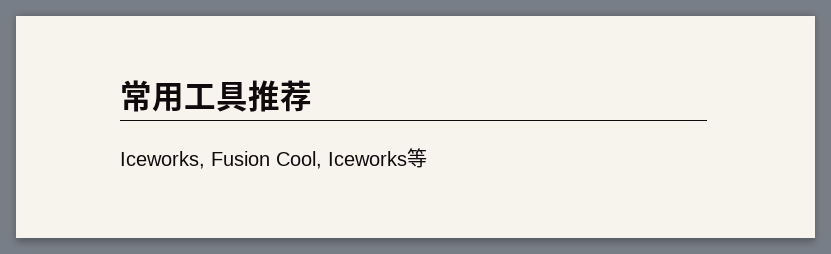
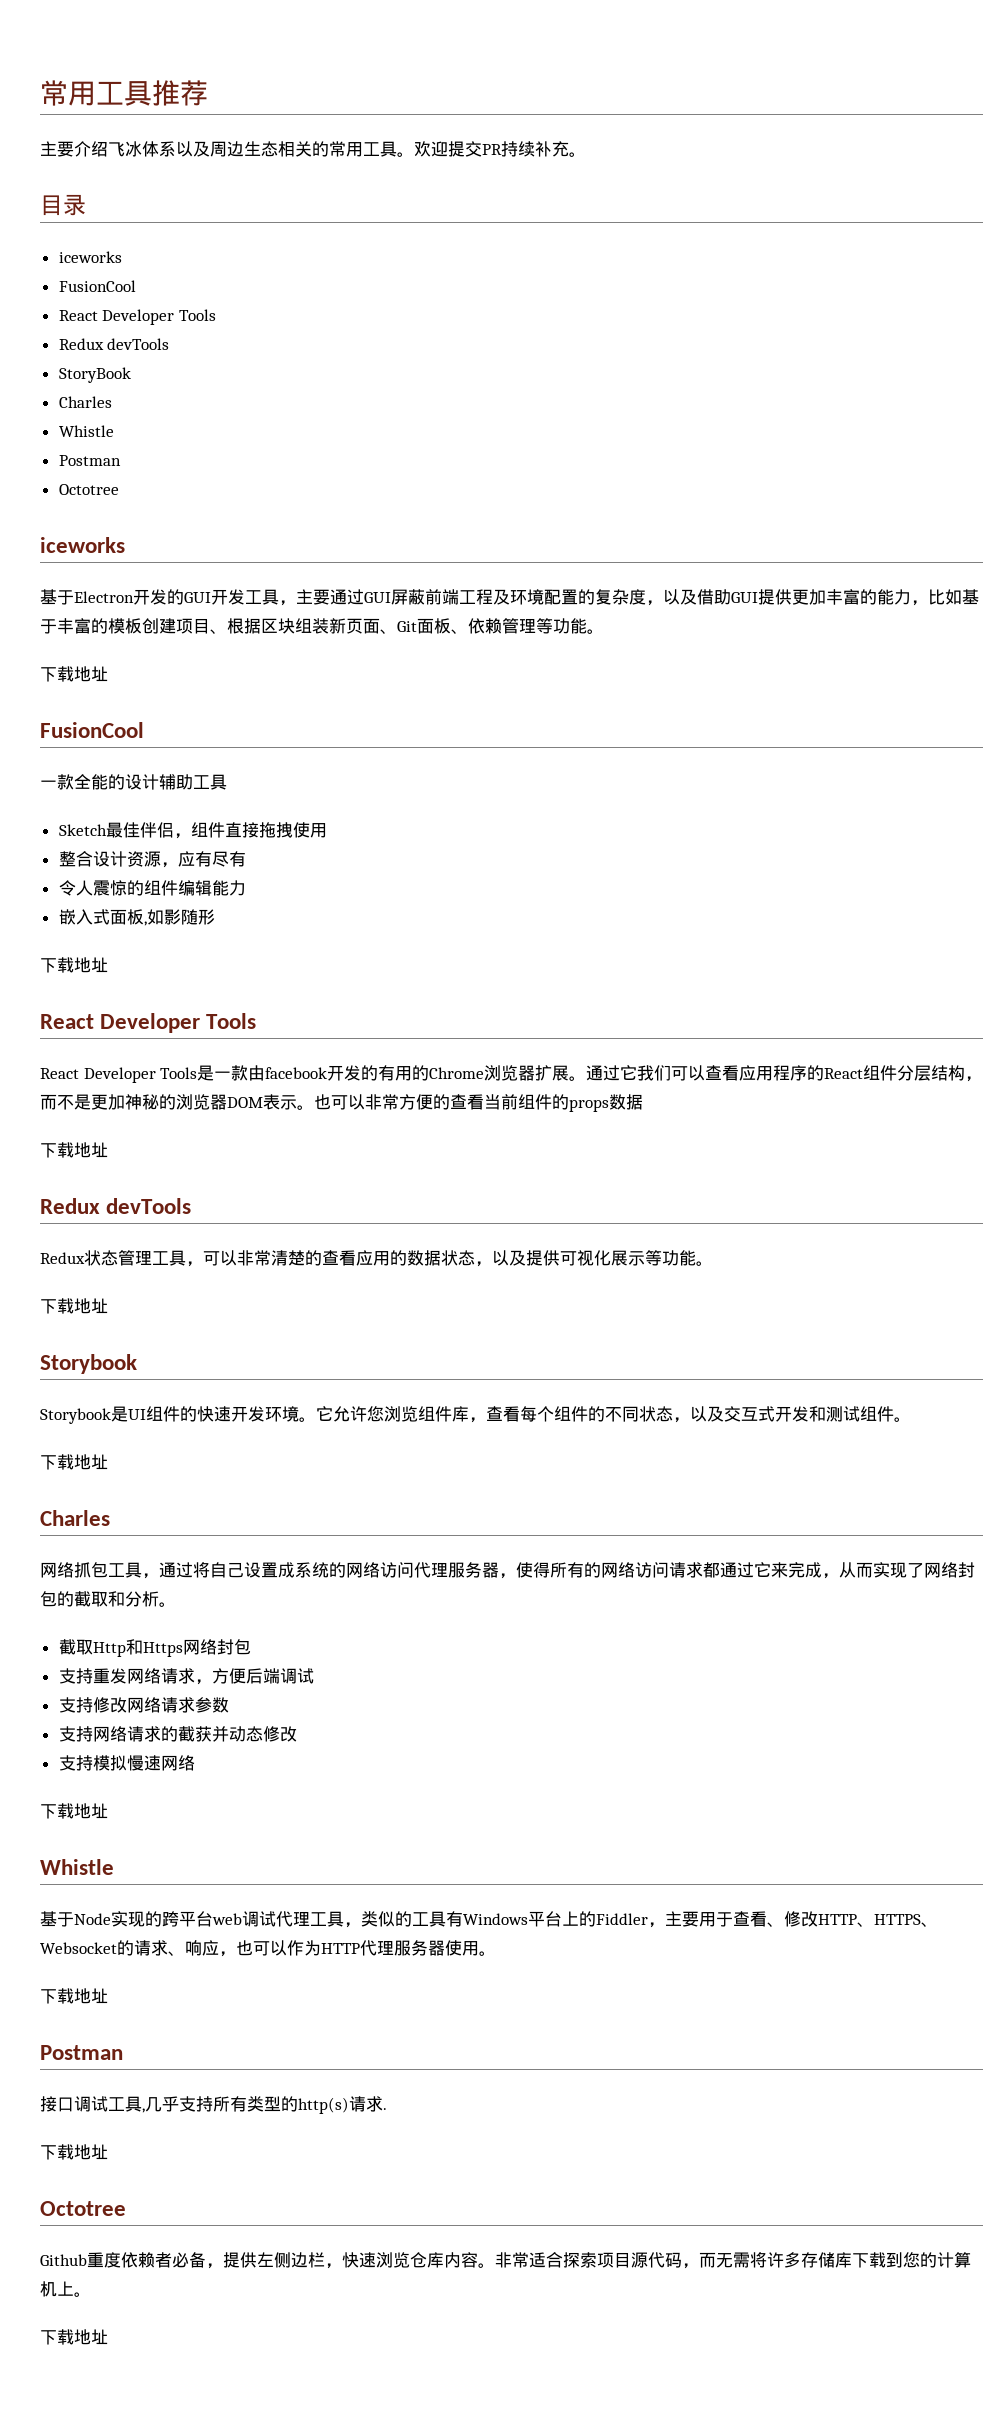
- Iceworks, Fusion Cool, Iceworks等
+ 主要介绍飞冰体系以及周边生态相关的常用工具。欢迎提交PR持续补充。
+ 目录
+ iceworks
+ FusionCool
+ React Developer Tools
+ Redux devTools
+ StoryBook
+ Charles
+ Whistle
+ Postman
+ Octotree
+ iceworks
+ 基于Electron开发的GUI开发工具，主要通过GUI屏蔽前端工程及环境配置的复杂度，以及借助GUI提供更加丰富的能力，比如基于丰富的模板创建项目、根据区块组装新页面、Git面板、依赖管理等功能。
+ 下载地址
+ FusionCool
+ 一款全能的设计辅助工具
+ Sketch最佳伴侣，组件直接拖拽使用
+ 整合设计资源，应有尽有
+ 令人震惊的组件编辑能力
+ 嵌入式面板,如影随形
+ 下载地址
+ React Developer Tools
+ React Developer Tools是一款由facebook开发的有用的Chrome浏览器扩展。通过它我们可以查看应用程序的React组件分层结构，而不是更加神秘的浏览器DOM表示。也可以非常方便的查看当前组件的props数据
+ 下载地址
+ Redux devTools
+ Redux状态管理工具，可以非常清楚的查看应用的数据状态，以及提供可视化展示等功能。
+ 下载地址
+ Storybook
+ Storybook是UI组件的快速开发环境。它允许您浏览组件库，查看每个组件的不同状态，以及交互式开发和测试组件。
+ 下载地址
+ Charles
+ 网络抓包工具，通过将自己设置成系统的网络访问代理服务器，使得所有的网络访问请求都通过它来完成，从而实现了网络封包的截取和分析。
+ 截取Http和Https网络封包
+ 支持重发网络请求，方便后端调试
+ 支持修改网络请求参数
+ 支持网络请求的截获并动态修改
+ 支持模拟慢速网络
+ 下载地址
+ Whistle
+ 基于Node实现的跨平台web调试代理工具，类似的工具有Windows平台上的Fiddler，主要用于查看、修改HTTP、HTTPS、Websocket的请求、响应，也可以作为HTTP代理服务器使用。
+ 下载地址
+ Postman
+ 接口调试工具,几乎支持所有类型的http(s)请求.
+ 下载地址
+ Octotree
+ Github重度依赖者必备，提供左侧边栏，快速浏览仓库内容。非常适合探索项目源代码，而无需将许多存储库下载到您的计算机上。
+ 下载地址

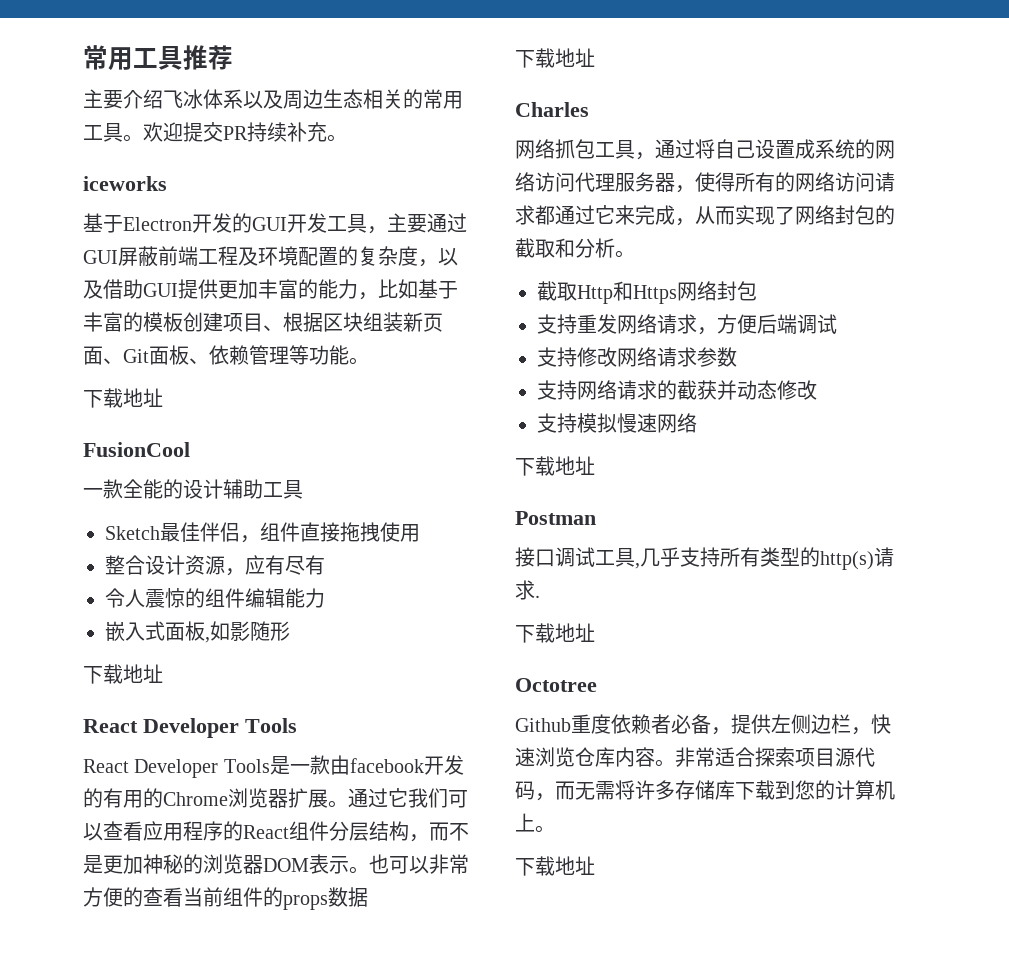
- 目录
- iceworks
- FusionCool
- React Developer Tools
- Redux devTools
- StoryBook
- Charles
- Whistle
- Postman
- Octotree
  也可以非常方便的查看当前组件的props数据
- 下载地址
- Redux devTools
- Redux状态管理工具，可以非常清楚的查看应用的数据状态，以及提供可视化展示等功能。
- 下载地址
- Storybook
- Storybook是UI组件的快速开发环境。它允许您浏览组件库，查看每个组件的不同状态，以及交互式开发和测试组件。
  支持模拟慢速网络
- 下载地址
- Whistle
- 基于Node实现的跨平台web调试代理工具，类似的工具有Windows平台上的Fiddler，主要用于查看、修改HTTP、HTTPS、Websocket的请求、响应，也可以作为HTTP代理服务器使用。

